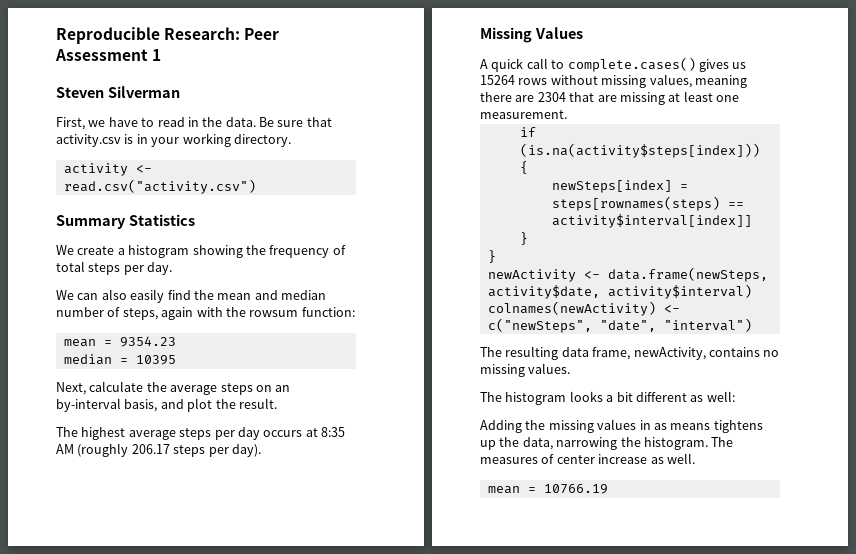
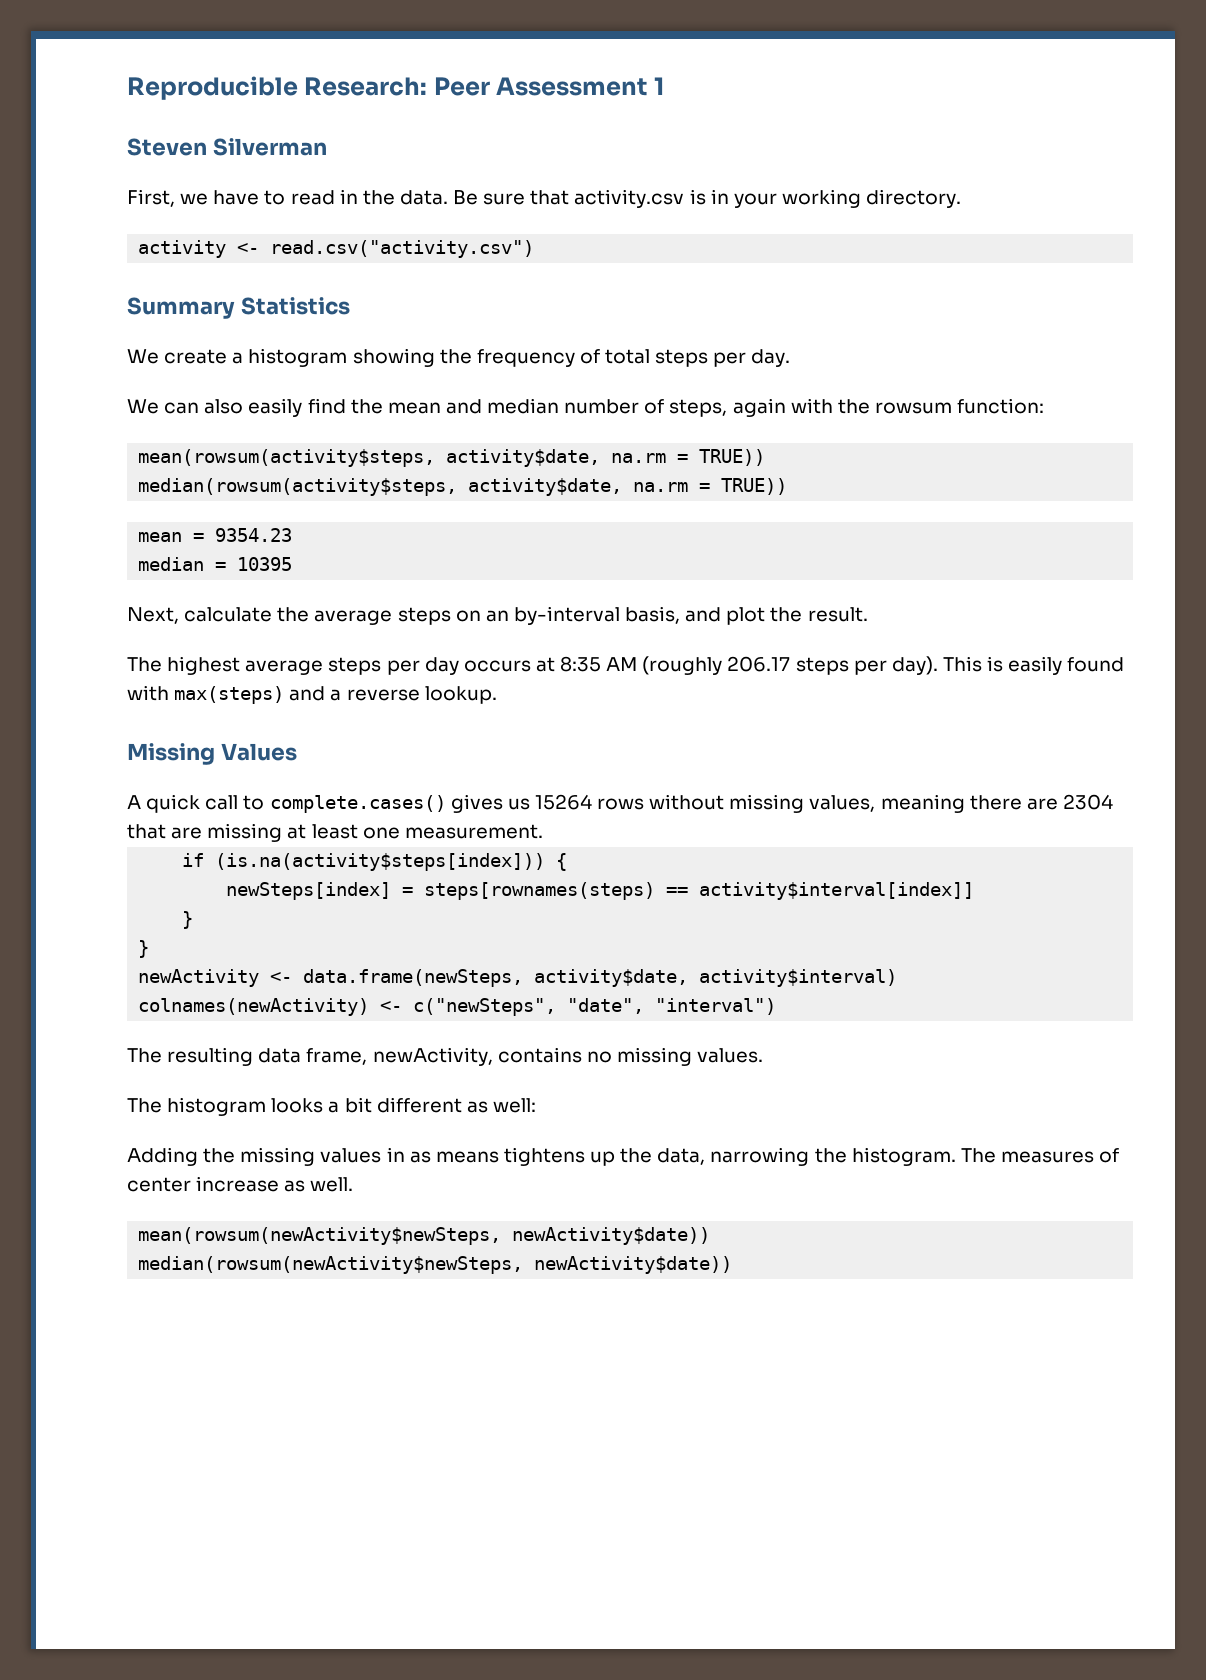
+ mean(rowsum(activity$steps, activity$date, na.rm = TRUE))
+ median(rowsum(activity$steps, activity$date, na.rm = TRUE))
+ This is easily found with max(steps) and a reverse lookup.
- mean = 10766.19
+ mean(rowsum(newActivity$newSteps, newActivity$date))
+ median(rowsum(newActivity$newSteps, newActivity$date))

